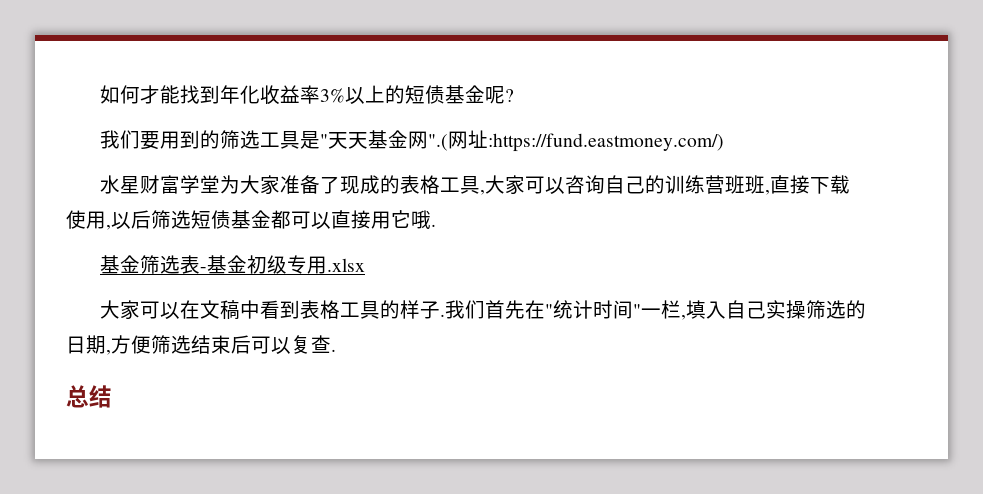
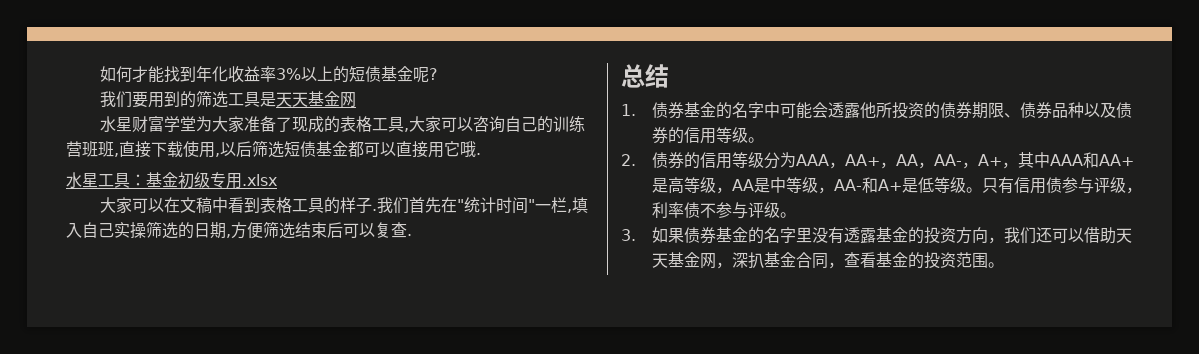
- 我们要用到的筛选工具是"天天基金网".(网址:https://fund.eastmoney.com/)
+ 我们要用到的筛选工具是天天基金网
- 基金筛选表-基金初级专用.xlsx
+ 水星工具：基金初级专用.xlsx
+ 1.债券基金的名字中可能会透露他所投资的债券期限、债券品种以及债券的信用等级。
+ 2.债券的信用等级分为AAA，AA+，AA，AA-，A+，其中AAA和AA+是高等级，AA是中等级，AA-和A+是低等级。只有信用债参与评级，利率债不参与评级。
+ 3.如果债券基金的名字里没有透露基金的投资方向，我们还可以借助天天基金网，深扒基金合同，查看基金的投资范围。

